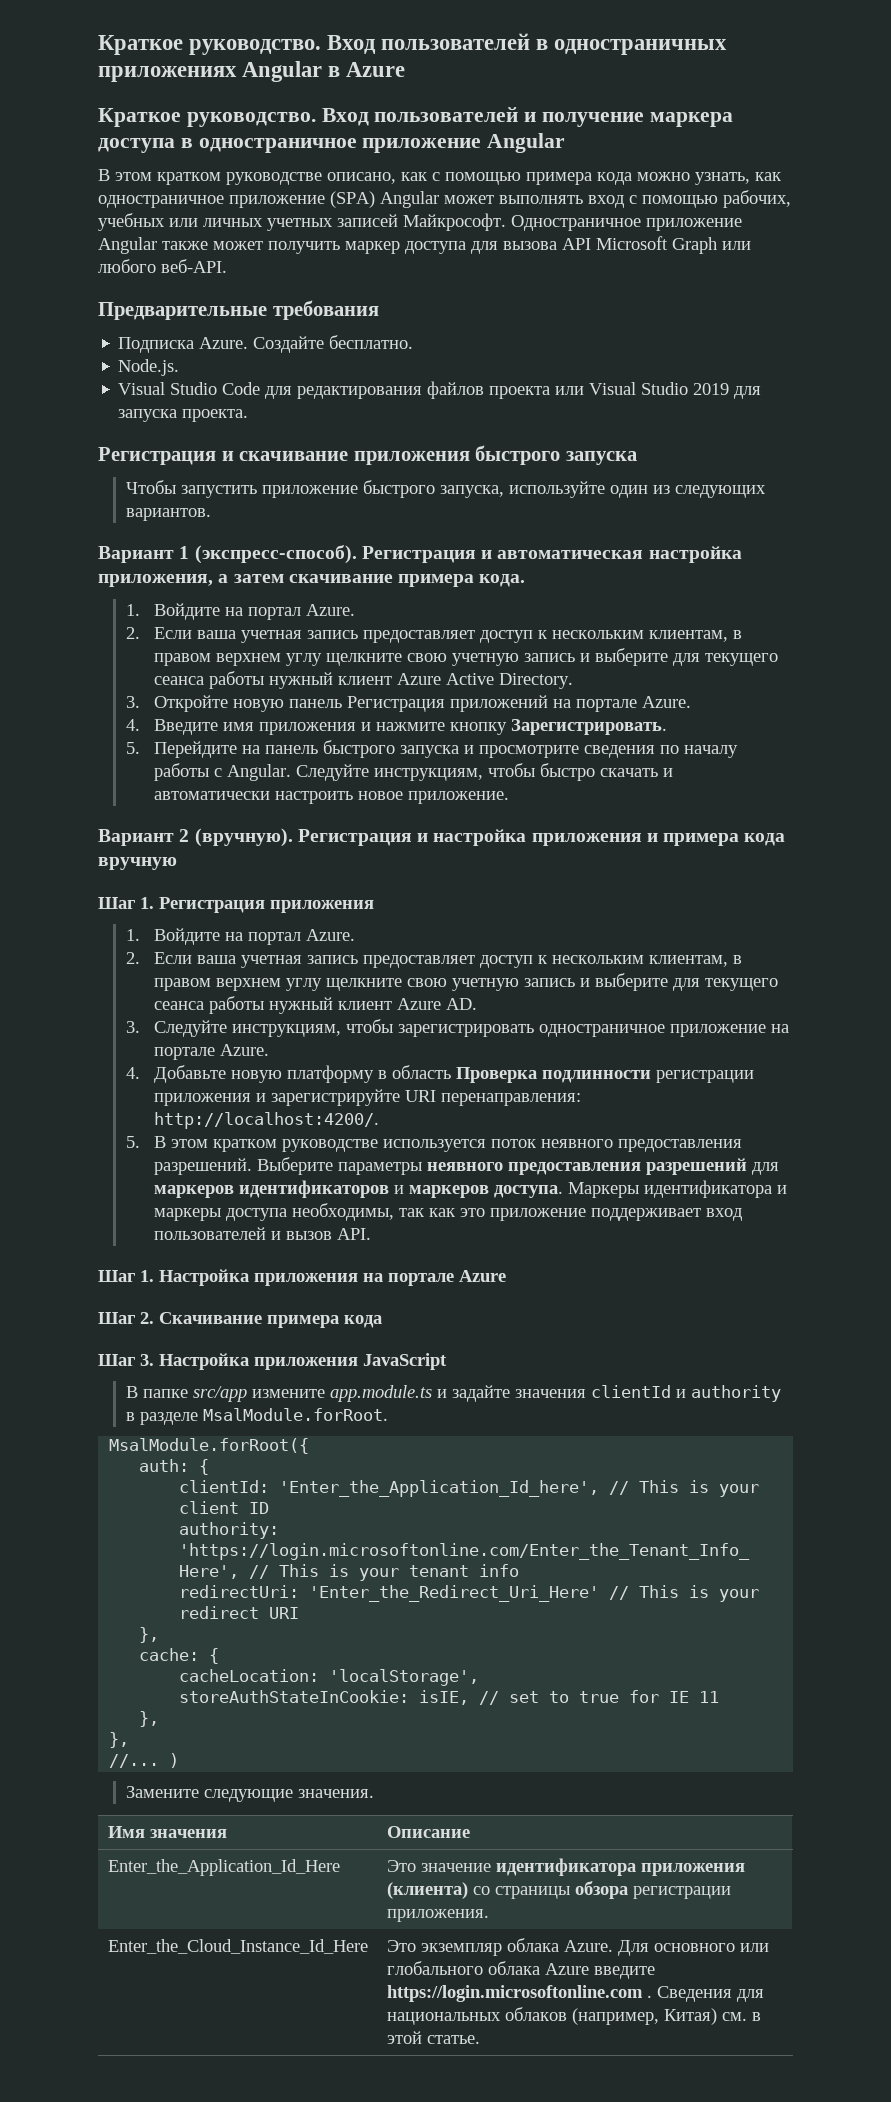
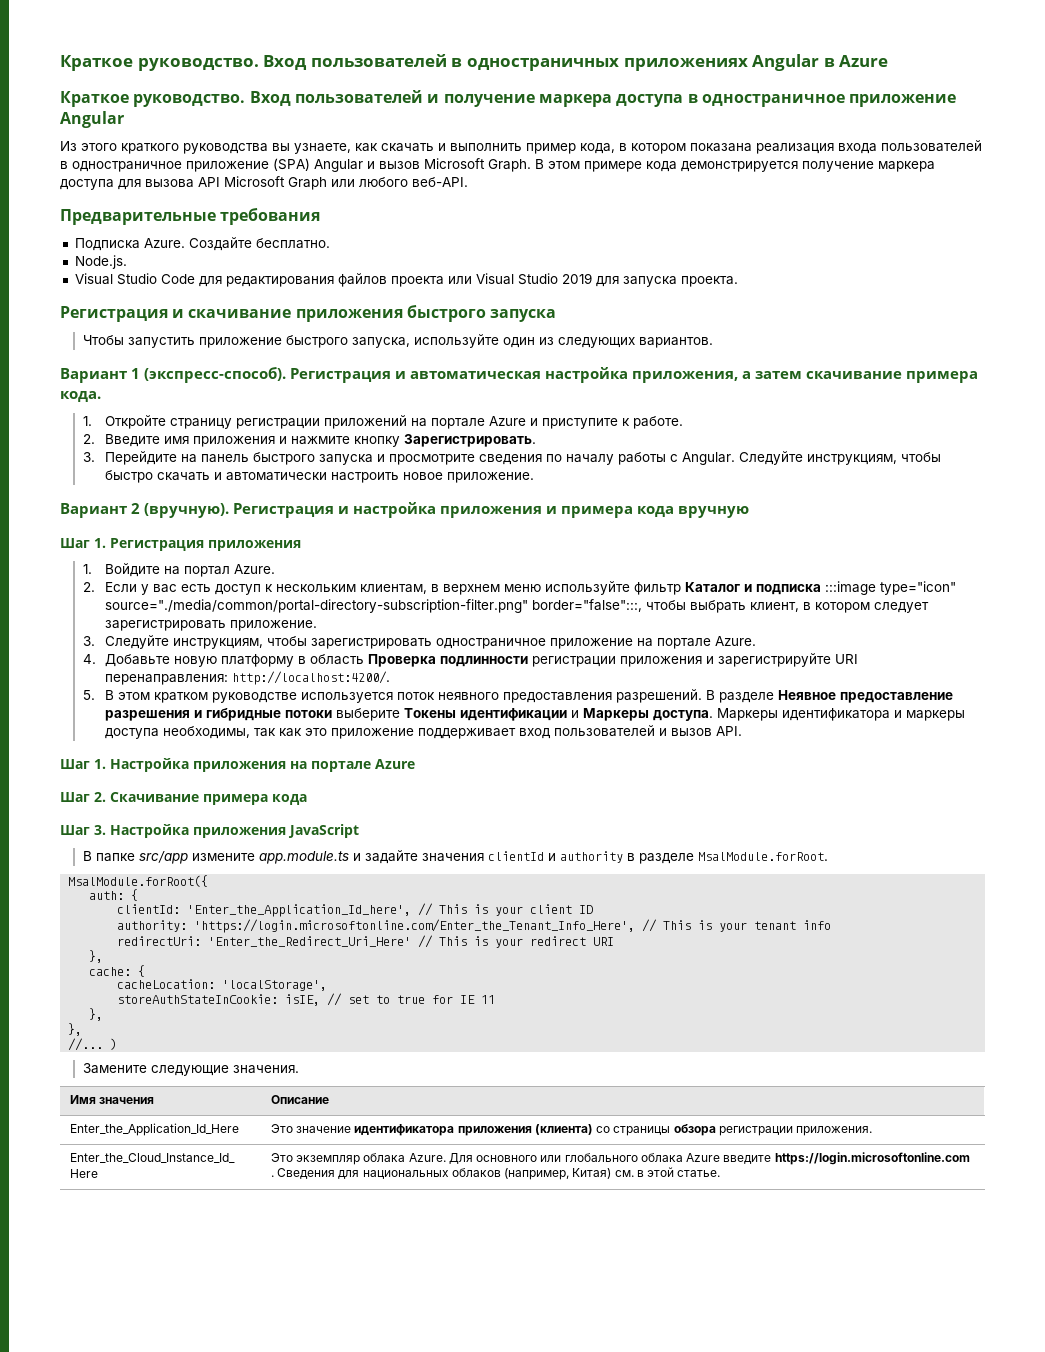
- В этом кратком руководстве описано, как с помощью примера кода можно узнать, как одностраничное приложение (SPA) Angular может выполнять вход с помощью рабочих, учебных или личных учетных записей Майкрософт. Одностраничное приложение Angular также может получить маркер доступа для вызова API Microsoft Graph или любого веб-API.
+ Из этого краткого руководства вы узнаете, как скачать и выполнить пример кода, в котором показана реализация входа пользователей в одностраничное приложение (SPA) Angular и вызов Microsoft Graph. В этом примере кода демонстрируется получение маркера доступа для вызова API Microsoft Graph или любого веб-API.
  Регистрация и автоматическая настройка приложения, а затем скачивание примера кода.
- 1. Войдите на портал Azure.
- 2. Если ваша учетная запись предоставляет доступ к нескольким клиентам, в правом верхнем углу щелкните свою учетную запись и выберите для текущего сеанса работы нужный клиент Azure Active Directory.
- 3. Откройте новую панель Регистрация приложений на портале Azure.
- 4. Введите имя приложения и нажмите кнопку Зарегистрировать.
+ 1. Откройте страницу регистрации приложений на портале Azure и приступите к работе.
+ 2. Введите имя приложения и нажмите кнопку Зарегистрировать.
- 5. Перейдите на панель быстрого запуска и просмотрите сведения по началу работы с Angular.
+ 3. Перейдите на панель быстрого запуска и просмотрите сведения по началу работы с Angular.
- 2. Если ваша учетная запись предоставляет доступ к нескольким клиентам, в правом верхнем углу щелкните свою учетную запись и выберите для текущего сеанса работы нужный клиент Azure AD.
+ 2. Если у вас есть доступ к нескольким клиентам, в верхнем меню используйте фильтр Каталог и подписка :::image type="icon" source="./media/common/portal-directory-subscription-filter.png" border="false":::, чтобы выбрать клиент, в котором следует зарегистрировать приложение.
- Выберите параметры неявного предоставления разрешений для маркеров идентификаторов и маркеров доступа.
+ В разделе Неявное предоставление разрешения и гибридные потоки выберите Токены идентификации и Маркеры доступа.

